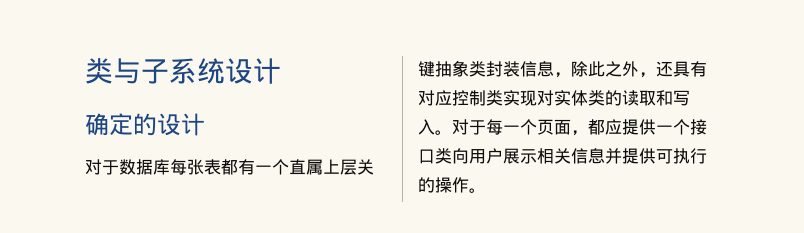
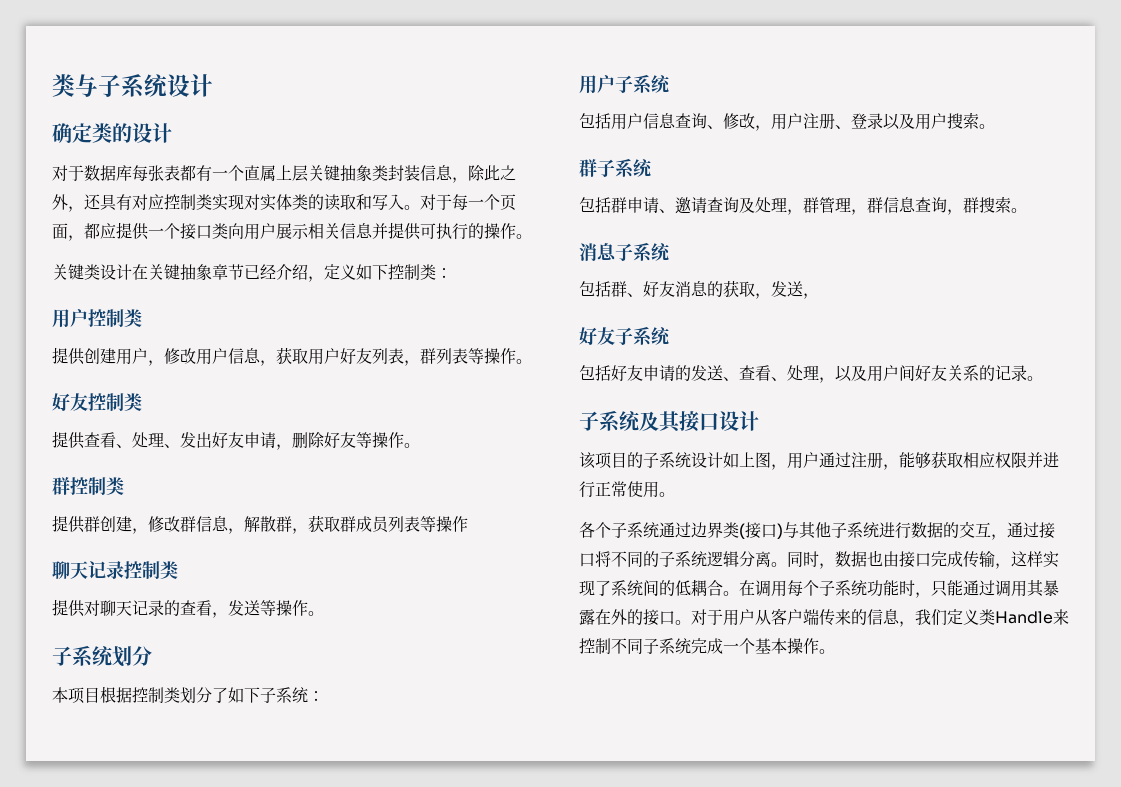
- 确定的设计
+ 确定类的设计
+ 关键类设计在关键抽象章节已经介绍，定义如下控制类：
+ 用户控制类
+ 提供创建用户，修改用户信息，获取用户好友列表，群列表等操作。
+ 好友控制类
+ 提供查看、处理、发出好友申请，删除好友等操作。
+ 群控制类
+ 提供群创建，修改群信息，解散群，获取群成员列表等操作
+ 聊天记录控制类
+ 提供对聊天记录的查看，发送等操作。
+ 子系统划分
+ 本项目根据控制类划分了如下子系统：
+ 用户子系统
+ 包括用户信息查询、修改，用户注册、登录以及用户搜索。
+ 群子系统
+ 包括群申请、邀请查询及处理，群管理，群信息查询，群搜索。
+ 消息子系统
+ 包括群、好友消息的获取，发送，
+ 好友子系统
+ 包括好友申请的发送、查看、处理，以及用户间好友关系的记录。
+ 子系统及其接口设计
+ 该项目的子系统设计如上图，用户通过注册，能够获取相应权限并进行正常使用。
+ 各个子系统通过边界类(接口)与其他子系统进行数据的交互，通过接口将不同的子系统逻辑分离。同时，数据也由接口完成传输，这样实现了系统间的低耦合。在调用每个子系统功能时，只能通过调用其暴露在外的接口。对于用户从客户端传来的信息，我们定义类Handle来控制不同子系统完成一个基本操作。

